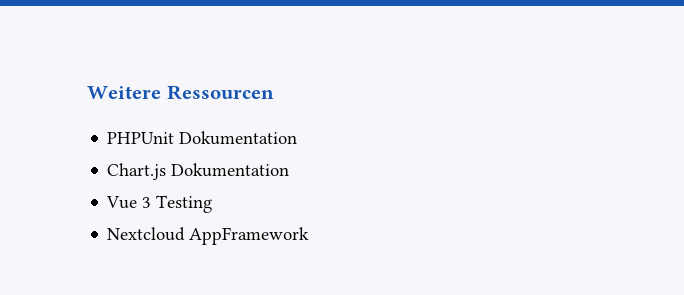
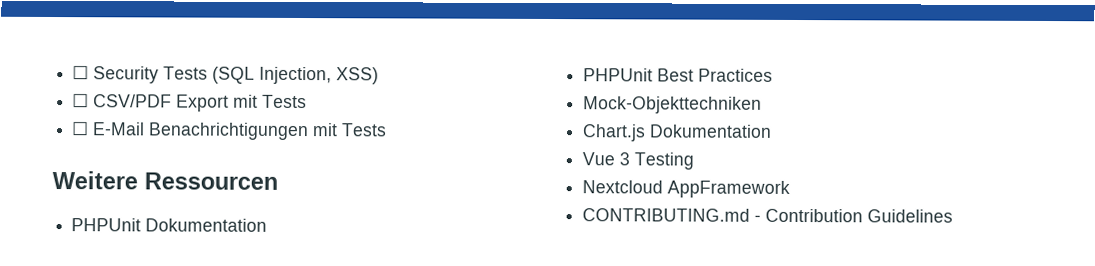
+ ☐ Security Tests (SQL Injection, XSS)
+ ☐ CSV/PDF Export mit Tests
+ ☐ E-Mail Benachrichtigungen mit Tests
+ PHPUnit Best Practices
+ Mock-Objekttechniken
+ CONTRIBUTING.md - Contribution Guidelines

